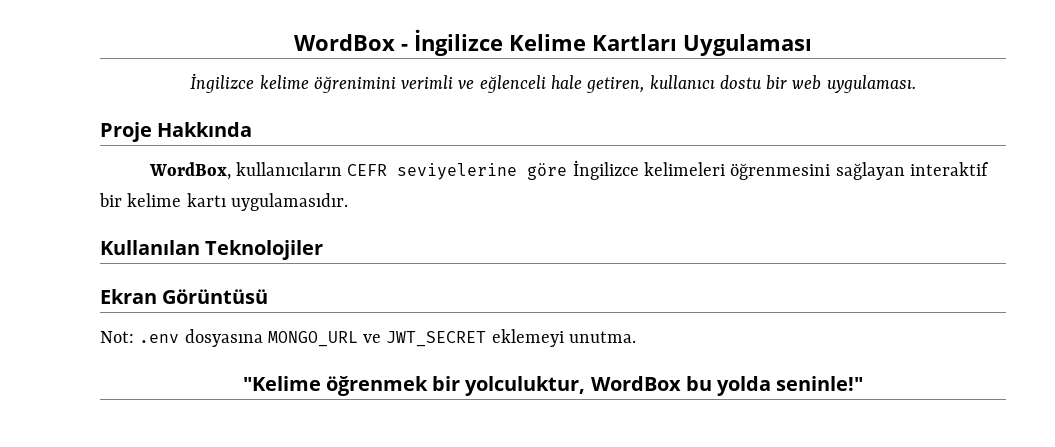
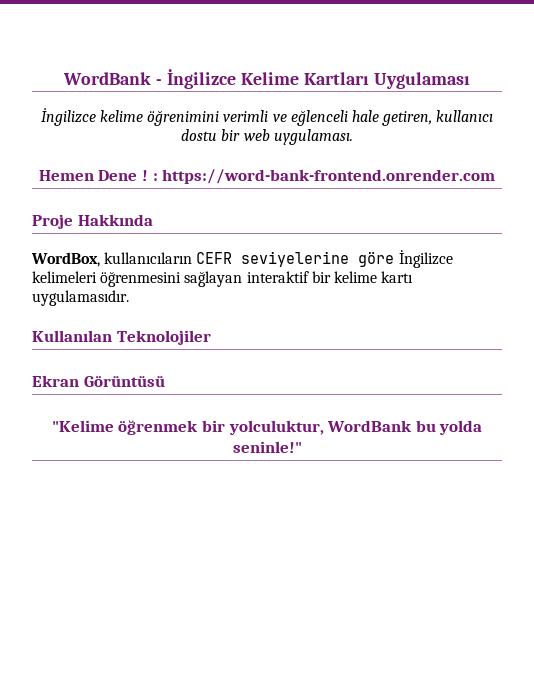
- WordBox - İngilizce Kelime Kartları Uygulaması
+ WordBank - İngilizce Kelime Kartları Uygulaması
+ Hemen Dene ! : https://word-bank-frontend.onrender.com
- Not: .env dosyasına MONGO_URL ve JWT_SECRET eklemeyi unutma.
- "Kelime öğrenmek bir yolculuktur, WordBox bu yolda seninle!"
+ "Kelime öğrenmek bir yolculuktur, WordBank bu yolda seninle!"

